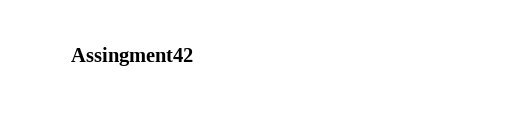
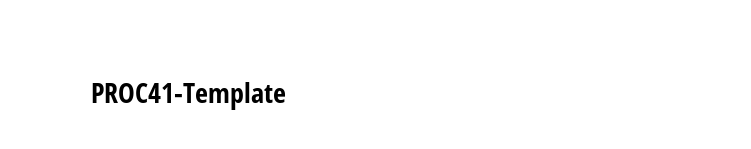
- Assingment42
+ PROC41-Template

